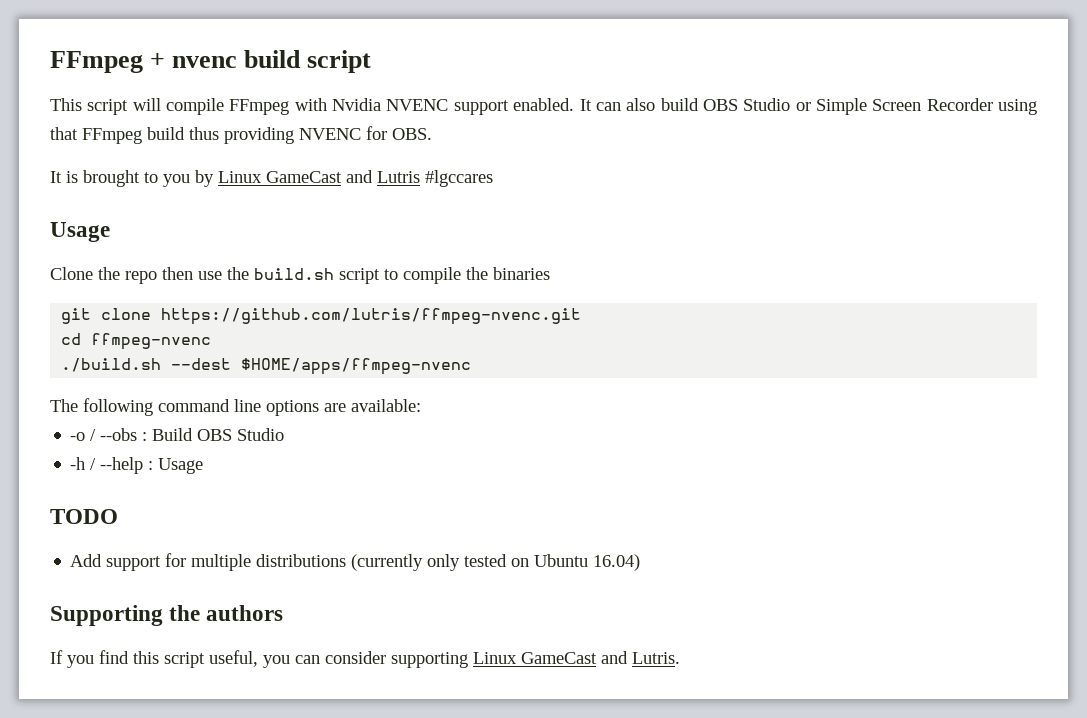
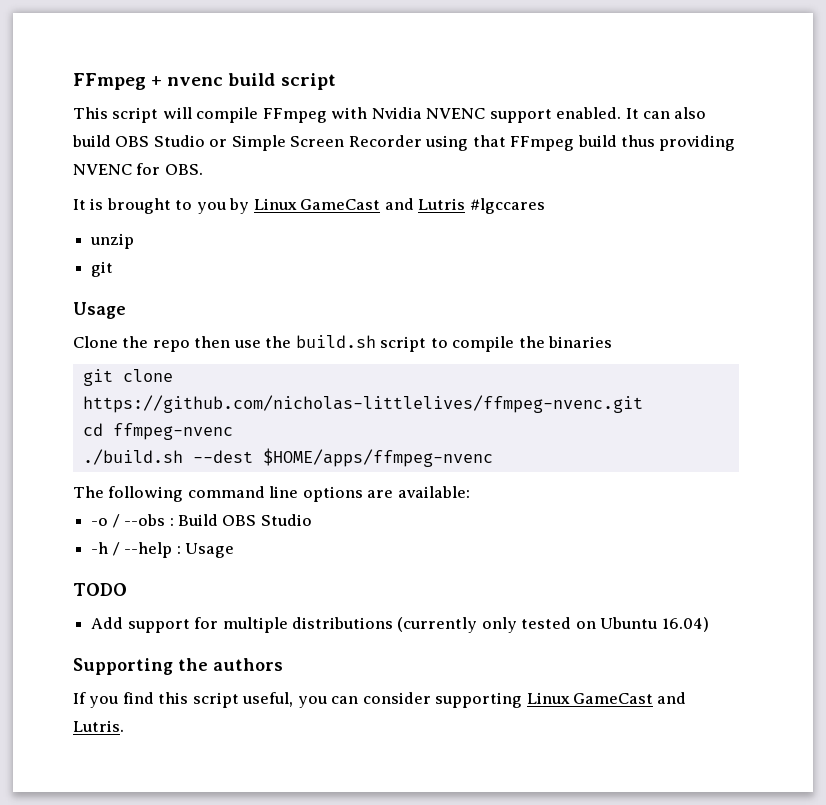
+ unzip
+ git
- git clone https://github.com/lutris/ffmpeg-nvenc.git
+ git clone https://github.com/nicholas-littlelives/ffmpeg-nvenc.git

